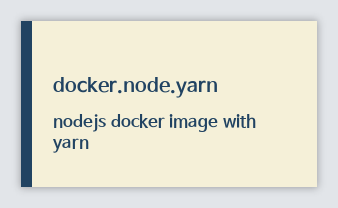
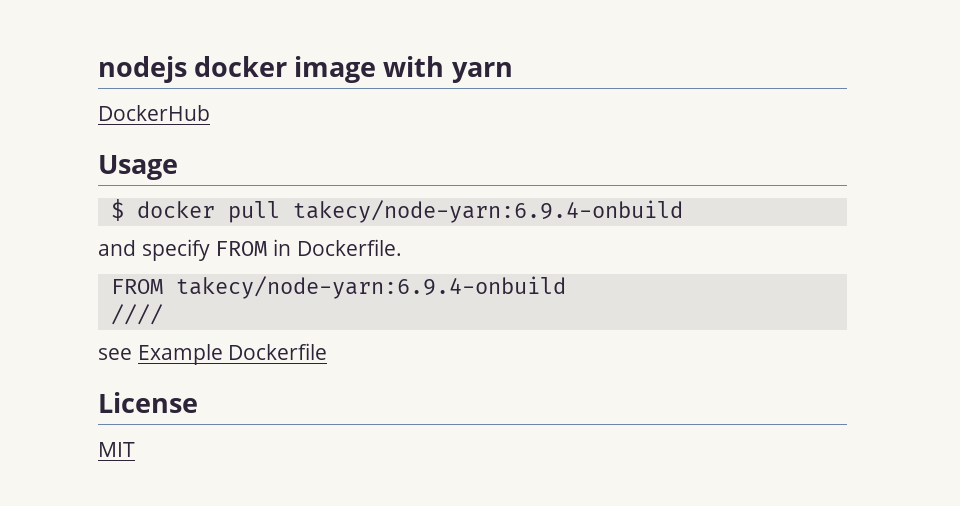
- docker.node.yarn
+ DockerHub
+ Usage
+ $ docker pull takecy/node-yarn:6.9.4-onbuild
+ and specify FROM in Dockerfile.
+ FROM takecy/node-yarn:6.9.4-onbuild
+ ////
+ see Example Dockerfile
+ License
+ MIT

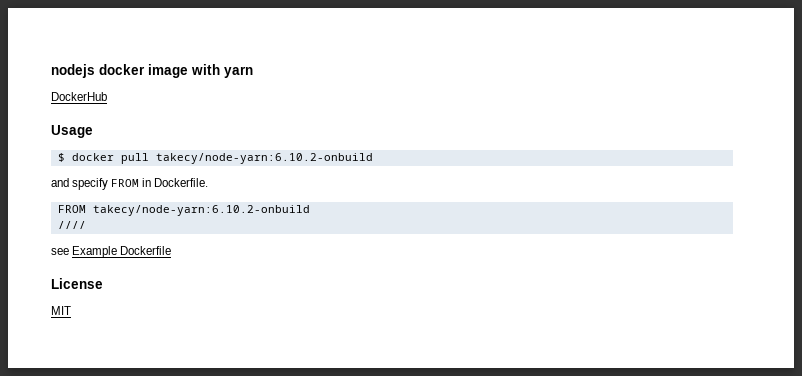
- $ docker pull takecy/node-yarn:6.9.4-onbuild
+ $ docker pull takecy/node-yarn:6.10.2-onbuild
- FROM takecy/node-yarn:6.9.4-onbuild
+ FROM takecy/node-yarn:6.10.2-onbuild

